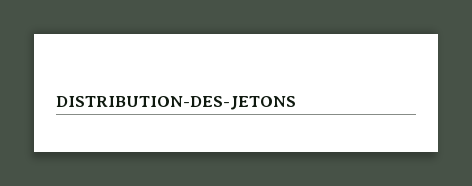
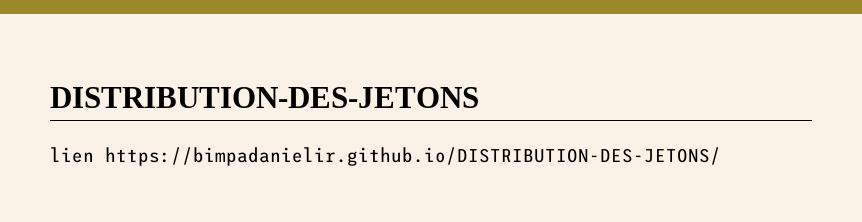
+ lien https://bimpadanielir.github.io/DISTRIBUTION-DES-JETONS/

